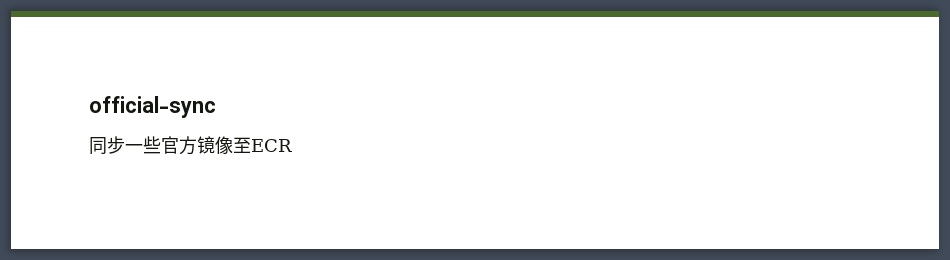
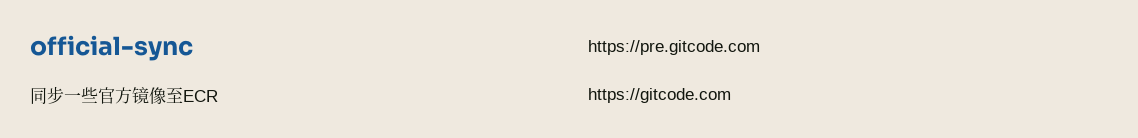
+ https://pre.gitcode.com
+ https://gitcode.com

